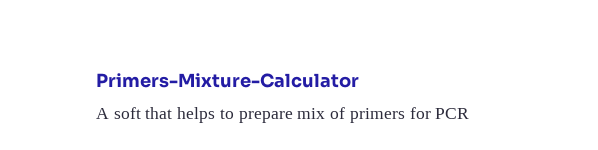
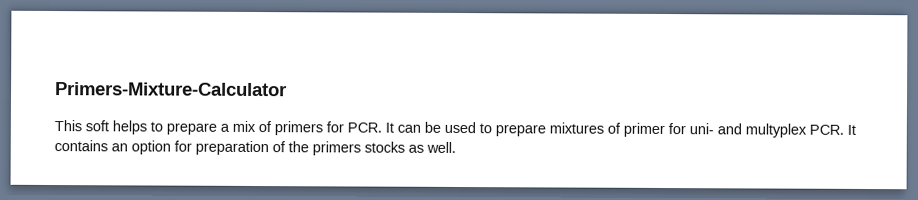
- A soft that helps to prepare mix of primers for PCR
+ This soft helps to prepare a mix of primers for PCR. It can be used to prepare mixtures of primer for uni- and multyplex PCR. It contains an option for preparation of the primers stocks as well.

